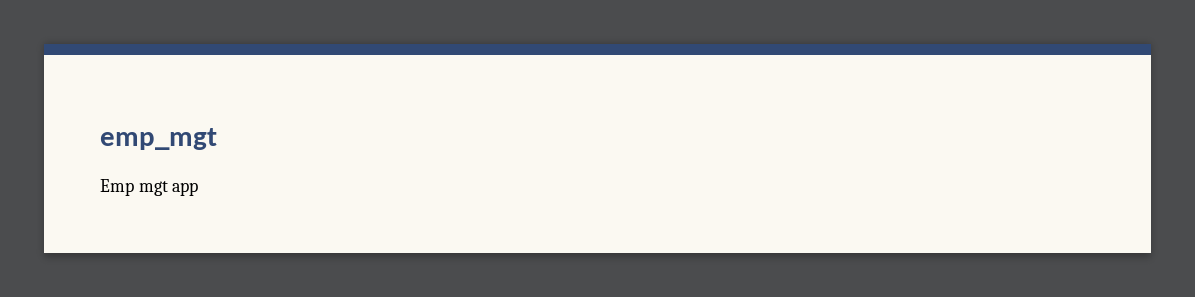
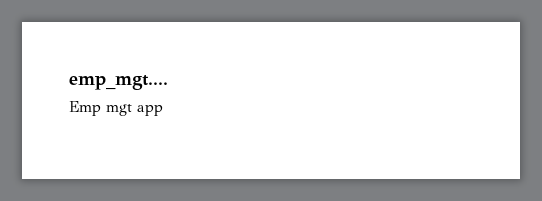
- emp_mgt
+ emp_mgt....

